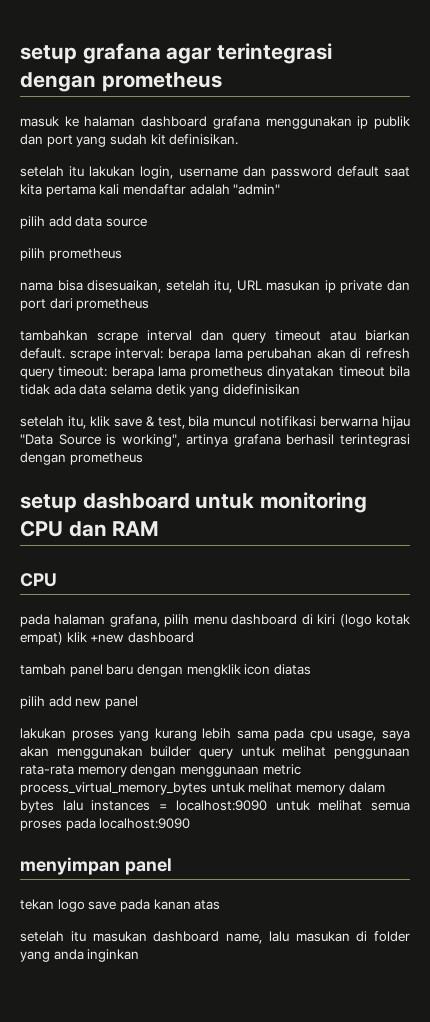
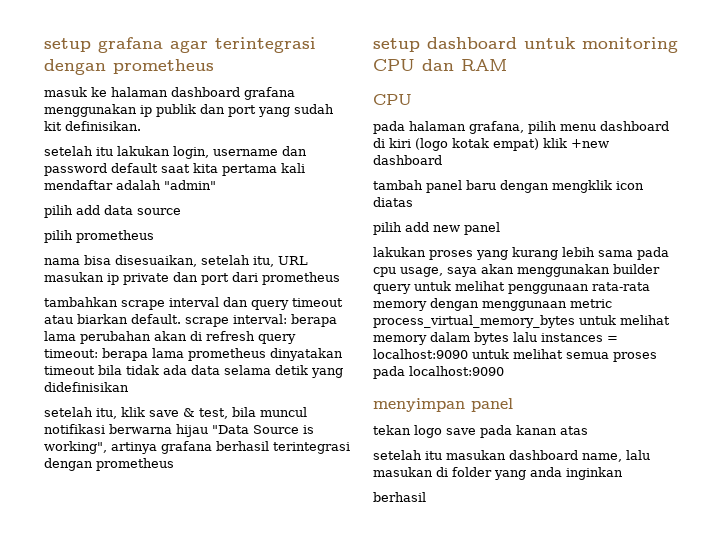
  setelah itu masukan dashboard name, lalu masukan di folder yang anda inginkan
+ berhasil

